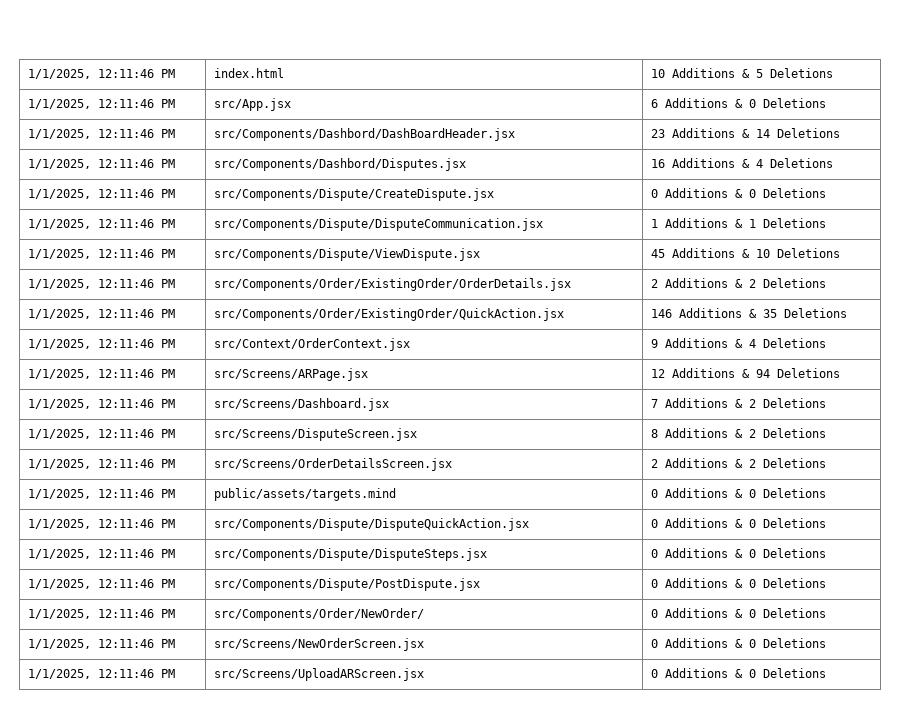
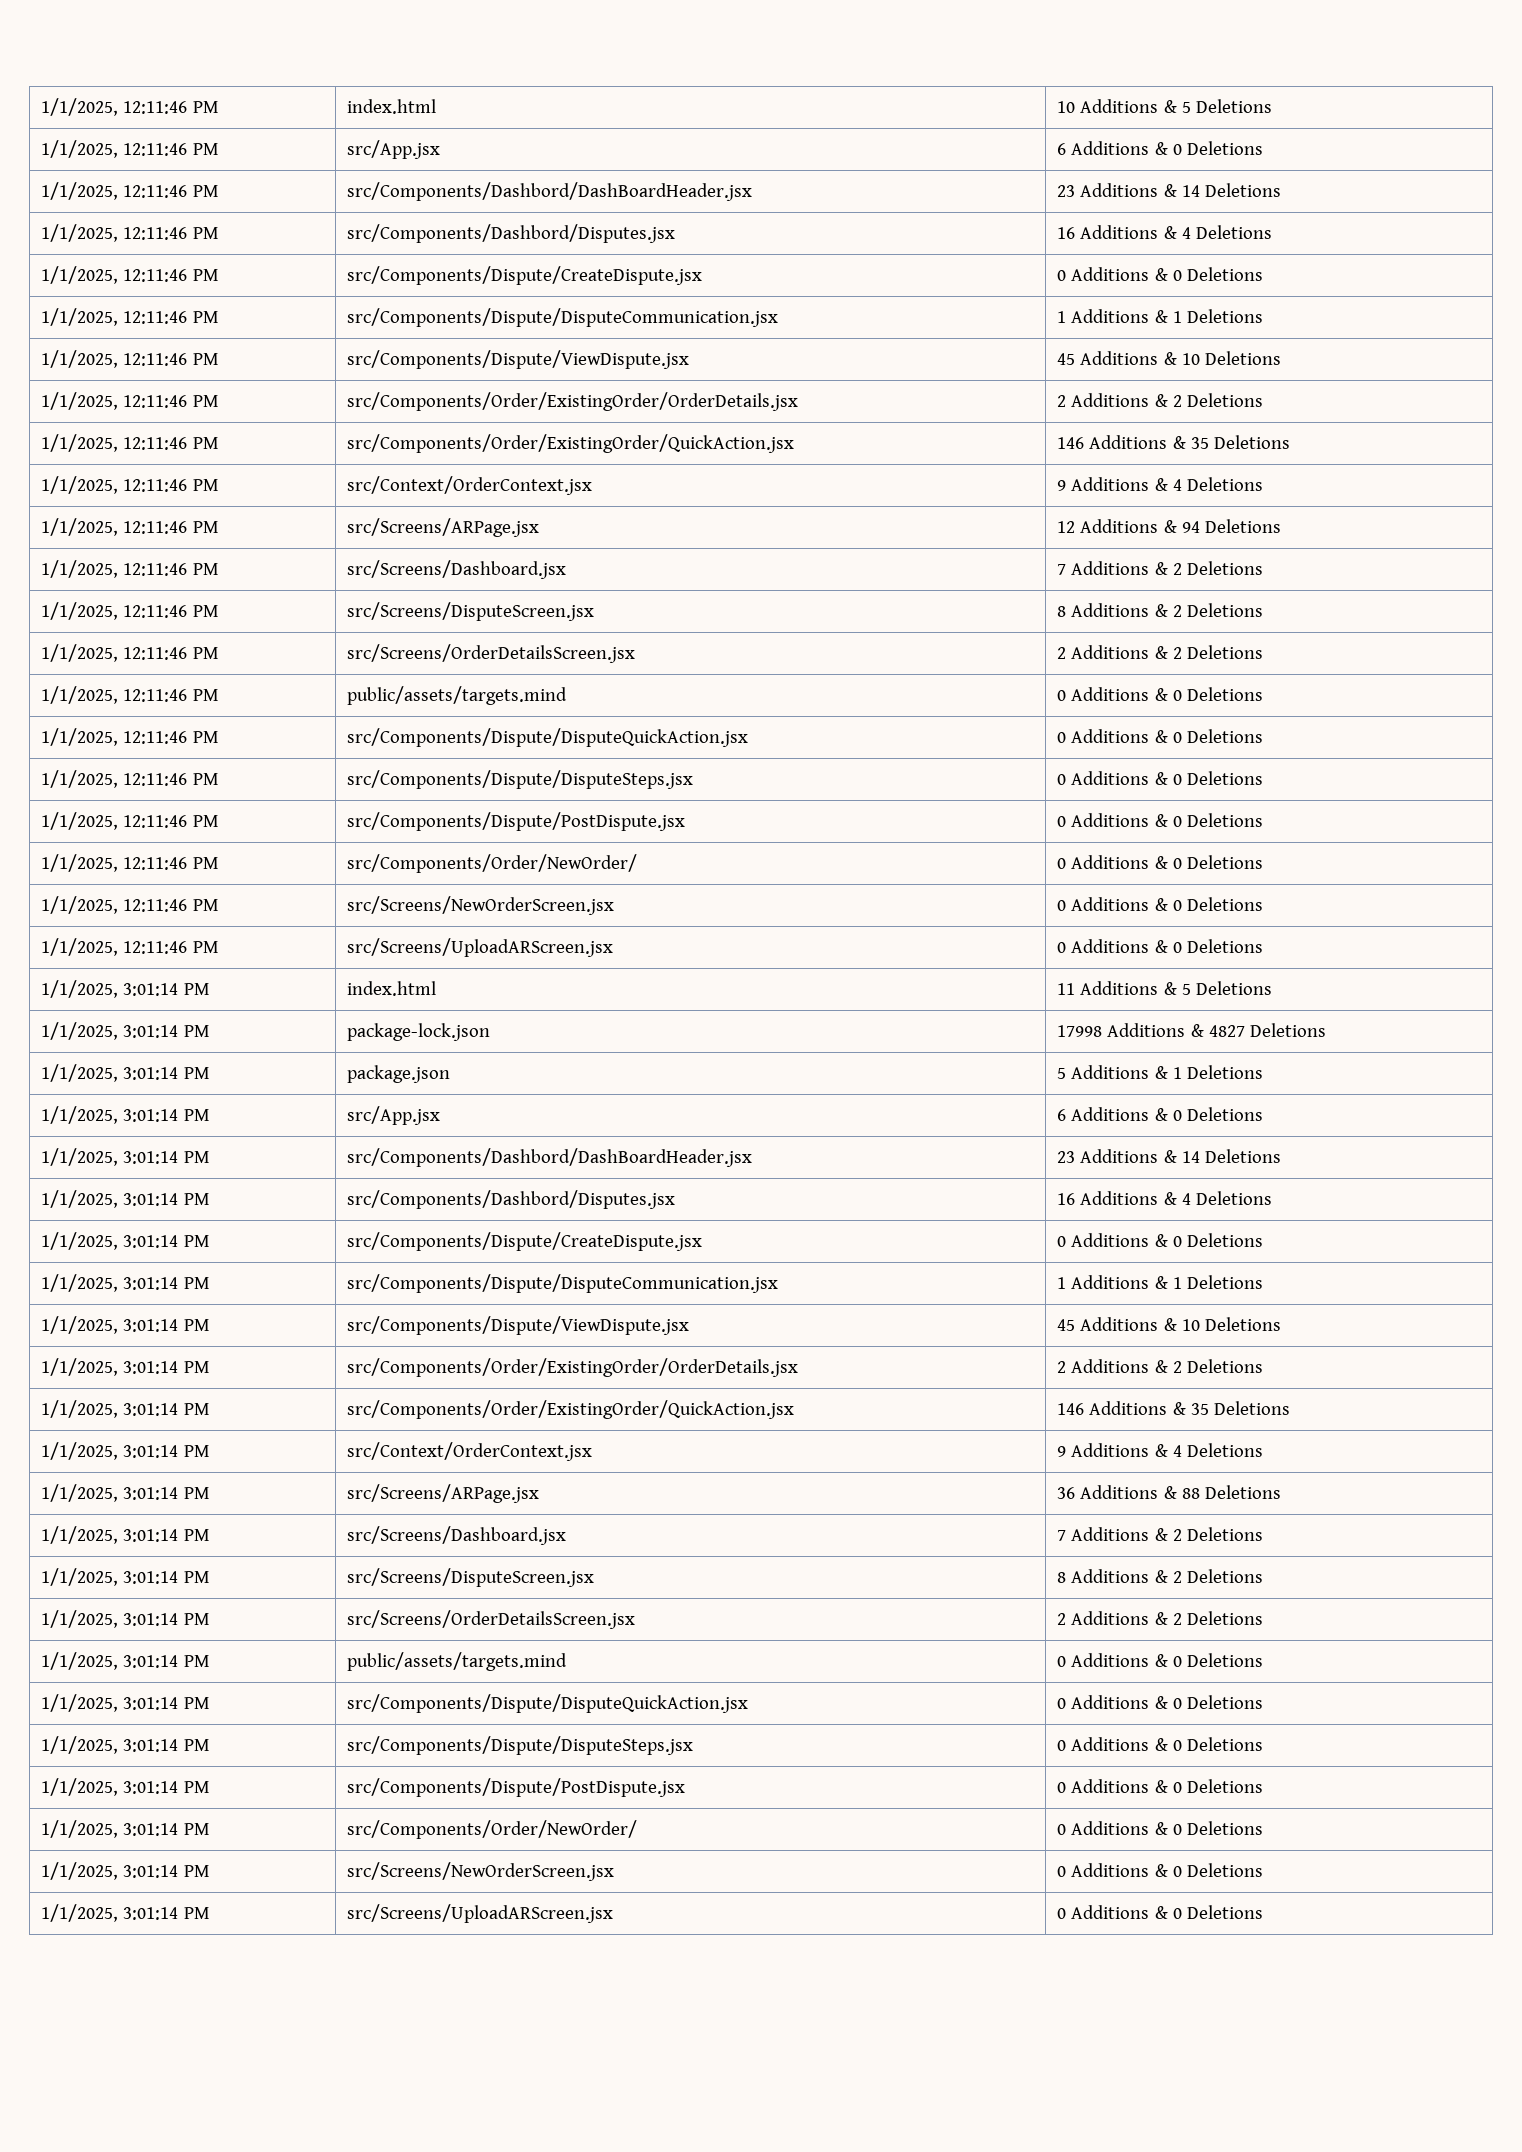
+ 1/1/2025, 3:01:14 PM | index.html | 11 Additions & 5 Deletions
+ 1/1/2025, 3:01:14 PM | package-lock.json | 17998 Additions & 4827 Deletions
+ 1/1/2025, 3:01:14 PM | package.json | 5 Additions & 1 Deletions
+ 1/1/2025, 3:01:14 PM | src/App.jsx | 6 Additions & 0 Deletions
+ 1/1/2025, 3:01:14 PM | src/Components/Dashbord/DashBoardHeader.jsx | 23 Additions & 14 Deletions
+ 1/1/2025, 3:01:14 PM | src/Components/Dashbord/Disputes.jsx | 16 Additions & 4 Deletions
+ 1/1/2025, 3:01:14 PM | src/Components/Dispute/CreateDispute.jsx | 0 Additions & 0 Deletions
+ 1/1/2025, 3:01:14 PM | src/Components/Dispute/DisputeCommunication.jsx | 1 Additions & 1 Deletions
+ 1/1/2025, 3:01:14 PM | src/Components/Dispute/ViewDispute.jsx | 45 Additions & 10 Deletions
+ 1/1/2025, 3:01:14 PM | src/Components/Order/ExistingOrder/OrderDetails.jsx | 2 Additions & 2 Deletions
+ 1/1/2025, 3:01:14 PM | src/Components/Order/ExistingOrder/QuickAction.jsx | 146 Additions & 35 Deletions
+ 1/1/2025, 3:01:14 PM | src/Context/OrderContext.jsx | 9 Additions & 4 Deletions
+ 1/1/2025, 3:01:14 PM | src/Screens/ARPage.jsx | 36 Additions & 88 Deletions
+ 1/1/2025, 3:01:14 PM | src/Screens/Dashboard.jsx | 7 Additions & 2 Deletions
+ 1/1/2025, 3:01:14 PM | src/Screens/DisputeScreen.jsx | 8 Additions & 2 Deletions
+ 1/1/2025, 3:01:14 PM | src/Screens/OrderDetailsScreen.jsx | 2 Additions & 2 Deletions
+ 1/1/2025, 3:01:14 PM | public/assets/targets.mind | 0 Additions & 0 Deletions
+ 1/1/2025, 3:01:14 PM | src/Components/Dispute/DisputeQuickAction.jsx | 0 Additions & 0 Deletions
+ 1/1/2025, 3:01:14 PM | src/Components/Dispute/DisputeSteps.jsx | 0 Additions & 0 Deletions
+ 1/1/2025, 3:01:14 PM | src/Components/Dispute/PostDispute.jsx | 0 Additions & 0 Deletions
+ 1/1/2025, 3:01:14 PM | src/Components/Order/NewOrder/ | 0 Additions & 0 Deletions
+ 1/1/2025, 3:01:14 PM | src/Screens/NewOrderScreen.jsx | 0 Additions & 0 Deletions
+ 1/1/2025, 3:01:14 PM | src/Screens/UploadARScreen.jsx | 0 Additions & 0 Deletions

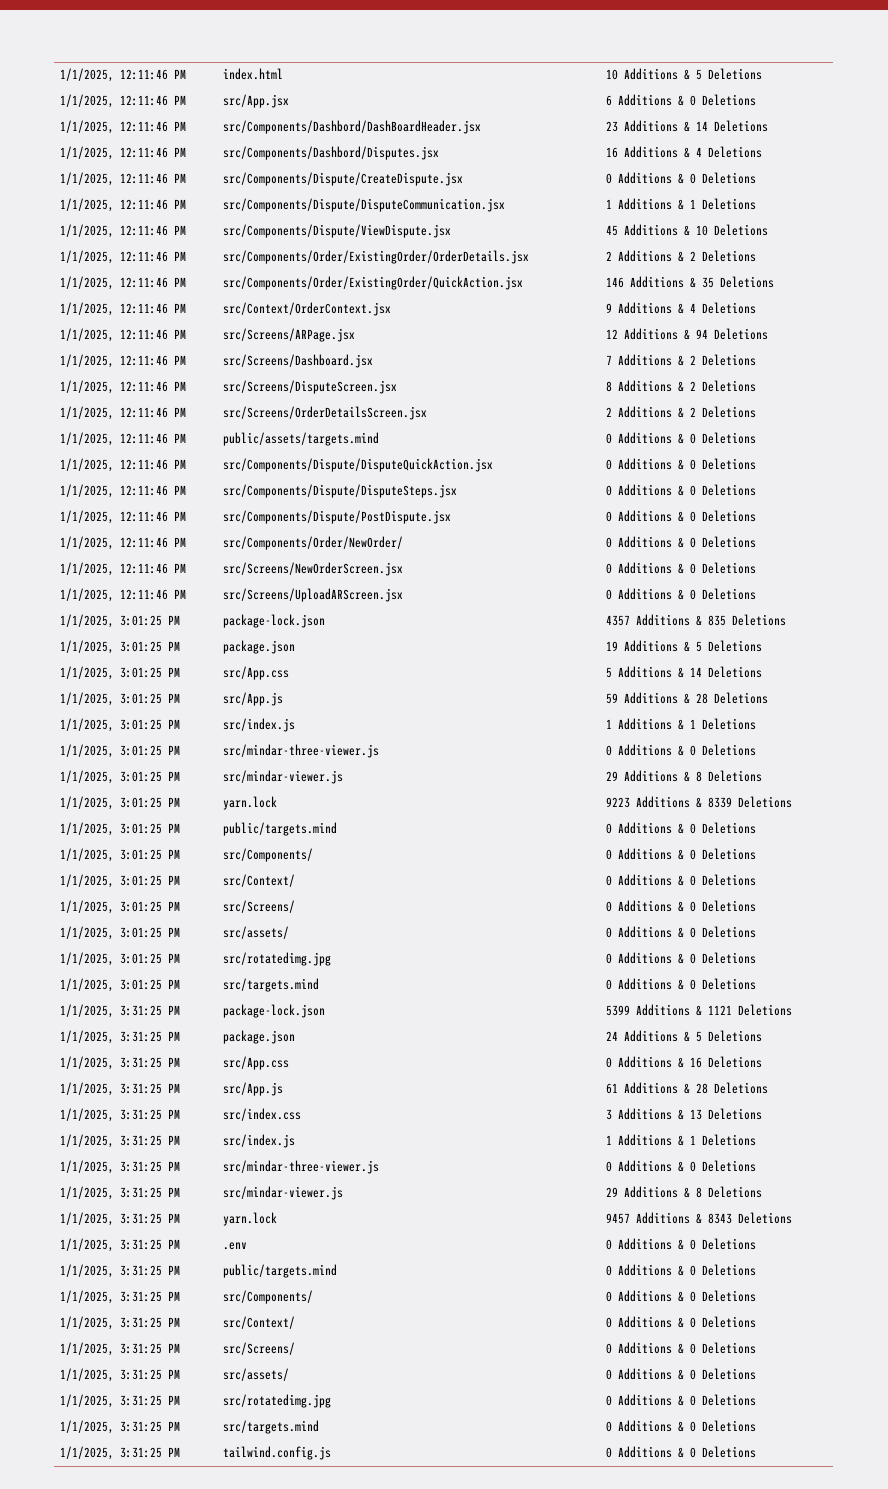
- 1/1/2025, 3:01:14 PM | index.html | 11 Additions & 5 Deletions
- 1/1/2025, 3:01:14 PM | package-lock.json | 17998 Additions & 4827 Deletions
- 1/1/2025, 3:01:14 PM | package.json | 5 Additions & 1 Deletions
- 1/1/2025, 3:01:14 PM | src/App.jsx | 6 Additions & 0 Deletions
- 1/1/2025, 3:01:14 PM | src/Components/Dashbord/DashBoardHeader.jsx | 23 Additions & 14 Deletions
- 1/1/2025, 3:01:14 PM | src/Components/Dashbord/Disputes.jsx | 16 Additions & 4 Deletions
- 1/1/2025, 3:01:14 PM | src/Components/Dispute/CreateDispute.jsx | 0 Additions & 0 Deletions
- 1/1/2025, 3:01:14 PM | src/Components/Dispute/DisputeCommunication.jsx | 1 Additions & 1 Deletions
- 1/1/2025, 3:01:14 PM | src/Components/Dispute/ViewDispute.jsx | 45 Additions & 10 Deletions
- 1/1/2025, 3:01:14 PM | src/Components/Order/ExistingOrder/OrderDetails.jsx | 2 Additions & 2 Deletions
- 1/1/2025, 3:01:14 PM | src/Components/Order/ExistingOrder/QuickAction.jsx | 146 Additions & 35 Deletions
- 1/1/2025, 3:01:14 PM | src/Context/OrderContext.jsx | 9 Additions & 4 Deletions
- 1/1/2025, 3:01:14 PM | src/Screens/ARPage.jsx | 36 Additions & 88 Deletions
- 1/1/2025, 3:01:14 PM | src/Screens/Dashboard.jsx | 7 Additions & 2 Deletions
- 1/1/2025, 3:01:14 PM | src/Screens/DisputeScreen.jsx | 8 Additions & 2 Deletions
- 1/1/2025, 3:01:14 PM | src/Screens/OrderDetailsScreen.jsx | 2 Additions & 2 Deletions
- 1/1/2025, 3:01:14 PM | public/assets/targets.mind | 0 Additions & 0 Deletions
- 1/1/2025, 3:01:14 PM | src/Components/Dispute/DisputeQuickAction.jsx | 0 Additions & 0 Deletions
- 1/1/2025, 3:01:14 PM | src/Components/Dispute/DisputeSteps.jsx | 0 Additions & 0 Deletions
- 1/1/2025, 3:01:14 PM | src/Components/Dispute/PostDispute.jsx | 0 Additions & 0 Deletions
- 1/1/2025, 3:01:14 PM | src/Components/Order/NewOrder/ | 0 Additions & 0 Deletions
- 1/1/2025, 3:01:14 PM | src/Screens/NewOrderScreen.jsx | 0 Additions & 0 Deletions
- 1/1/2025, 3:01:14 PM | src/Screens/UploadARScreen.jsx | 0 Additions & 0 Deletions
+ 1/1/2025, 3:01:25 PM | package-lock.json | 4357 Additions & 835 Deletions
+ 1/1/2025, 3:01:25 PM | package.json | 19 Additions & 5 Deletions
+ 1/1/2025, 3:01:25 PM | src/App.css | 5 Additions & 14 Deletions
+ 1/1/2025, 3:01:25 PM | src/App.js | 59 Additions & 28 Deletions
+ 1/1/2025, 3:01:25 PM | src/index.js | 1 Additions & 1 Deletions
+ 1/1/2025, 3:01:25 PM | src/mindar-three-viewer.js | 0 Additions & 0 Deletions
+ 1/1/2025, 3:01:25 PM | src/mindar-viewer.js | 29 Additions & 8 Deletions
+ 1/1/2025, 3:01:25 PM | yarn.lock | 9223 Additions & 8339 Deletions
+ 1/1/2025, 3:01:25 PM | public/targets.mind | 0 Additions & 0 Deletions
+ 1/1/2025, 3:01:25 PM | src/Components/ | 0 Additions & 0 Deletions
+ 1/1/2025, 3:01:25 PM | src/Context/ | 0 Additions & 0 Deletions
+ 1/1/2025, 3:01:25 PM | src/Screens/ | 0 Additions & 0 Deletions
+ 1/1/2025, 3:01:25 PM | src/assets/ | 0 Additions & 0 Deletions
+ 1/1/2025, 3:01:25 PM | src/rotatedimg.jpg | 0 Additions & 0 Deletions
+ 1/1/2025, 3:01:25 PM | src/targets.mind | 0 Additions & 0 Deletions
+ 1/1/2025, 3:31:25 PM | package-lock.json | 5399 Additions & 1121 Deletions
+ 1/1/2025, 3:31:25 PM | package.json | 24 Additions & 5 Deletions
+ 1/1/2025, 3:31:25 PM | src/App.css | 0 Additions & 16 Deletions
+ 1/1/2025, 3:31:25 PM | src/App.js | 61 Additions & 28 Deletions
+ 1/1/2025, 3:31:25 PM | src/index.css | 3 Additions & 13 Deletions
+ 1/1/2025, 3:31:25 PM | src/index.js | 1 Additions & 1 Deletions
+ 1/1/2025, 3:31:25 PM | src/mindar-three-viewer.js | 0 Additions & 0 Deletions
+ 1/1/2025, 3:31:25 PM | src/mindar-viewer.js | 29 Additions & 8 Deletions
+ 1/1/2025, 3:31:25 PM | yarn.lock | 9457 Additions & 8343 Deletions
+ 1/1/2025, 3:31:25 PM | .env | 0 Additions & 0 Deletions
+ 1/1/2025, 3:31:25 PM | public/targets.mind | 0 Additions & 0 Deletions
+ 1/1/2025, 3:31:25 PM | src/Components/ | 0 Additions & 0 Deletions
+ 1/1/2025, 3:31:25 PM | src/Context/ | 0 Additions & 0 Deletions
+ 1/1/2025, 3:31:25 PM | src/Screens/ | 0 Additions & 0 Deletions
+ 1/1/2025, 3:31:25 PM | src/assets/ | 0 Additions & 0 Deletions
+ 1/1/2025, 3:31:25 PM | src/rotatedimg.jpg | 0 Additions & 0 Deletions
+ 1/1/2025, 3:31:25 PM | src/targets.mind | 0 Additions & 0 Deletions
+ 1/1/2025, 3:31:25 PM | tailwind.config.js | 0 Additions & 0 Deletions

